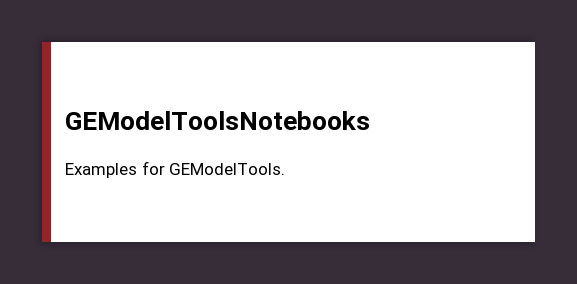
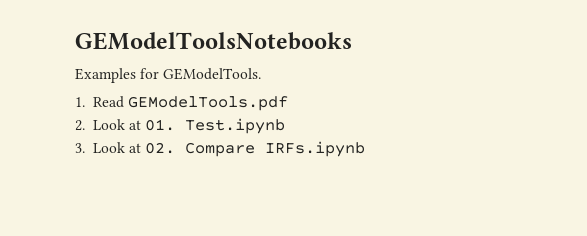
+ 1. Read GEModelTools.pdf
+ 2. Look at 01. Test.ipynb
+ 3. Look at 02. Compare IRFs.ipynb

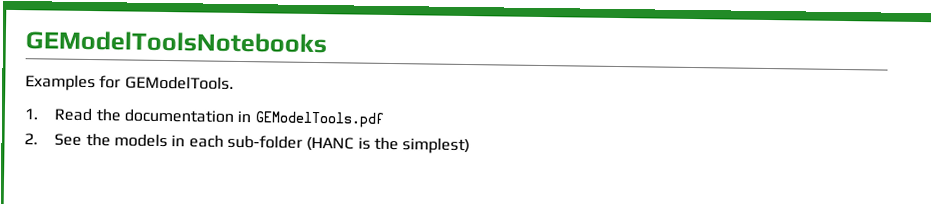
- 1. Read GEModelTools.pdf
+ 1. Read the documentation in GEModelTools.pdf
- 2. Look at 01. Test.ipynb
- 3. Look at 02. Compare IRFs.ipynb
+ 2. See the models in each sub-folder (HANC is the simplest)

